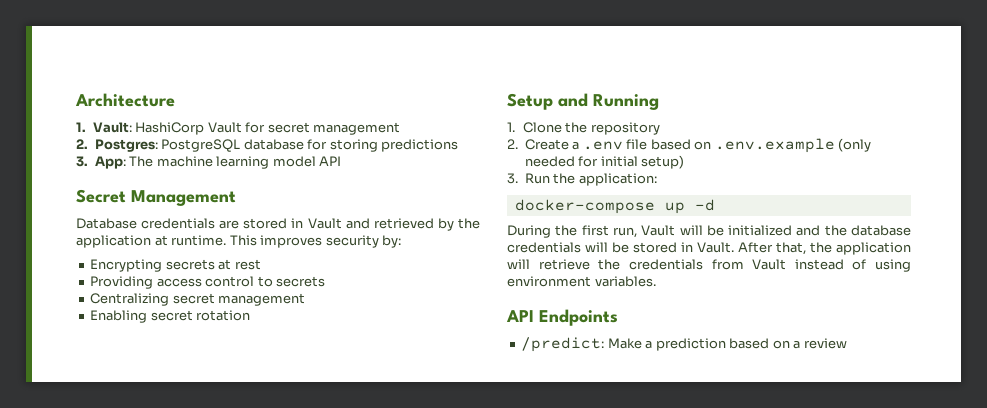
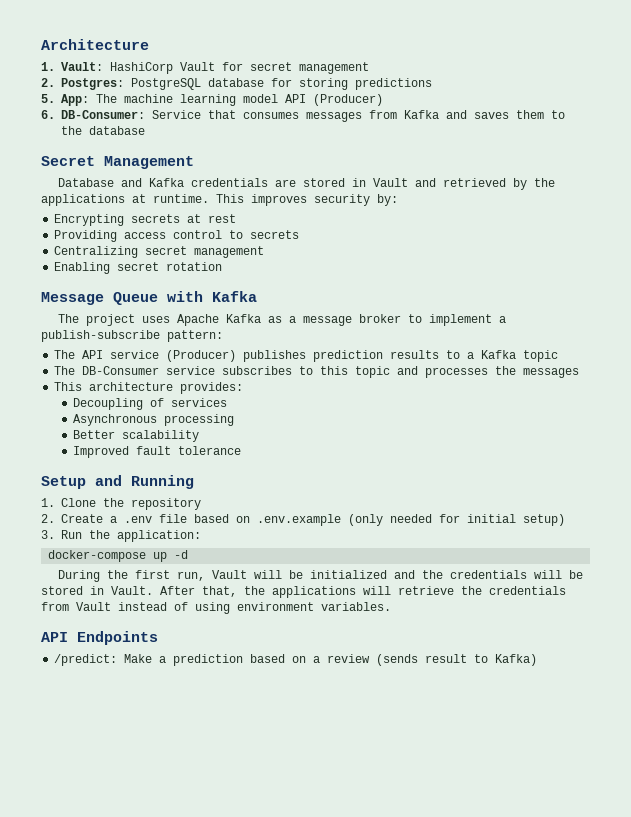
- 3. App: The machine learning model API
+ 5. App: The machine learning model API (Producer)
+ 6. DB-Consumer: Service that consumes messages from Kafka and saves them to the database
- Database credentials are stored in Vault and retrieved by the application at runtime.
+ Database and Kafka credentials are stored in Vault and retrieved by the applications at runtime.
+ Message Queue with Kafka
+ The project uses Apache Kafka as a message broker to implement a publish-subscribe pattern:
+ The API service (Producer) publishes prediction results to a Kafka topic
+ The DB-Consumer service subscribes to this topic and processes the messages
+ This architecture provides:
+ Decoupling of services
+ Asynchronous processing
+ Better scalability
+ Improved fault tolerance
- During the first run, Vault will be initialized and the database credentials will be stored in Vault.
+ During the first run, Vault will be initialized and the credentials will be stored in Vault.
- After that, the application will retrieve the credentials from Vault instead of using environment variables.
+ After that, the applications will retrieve the credentials from Vault instead of using environment variables.
- /predict: Make a prediction based on a review
+ /predict: Make a prediction based on a review (sends result to Kafka)

